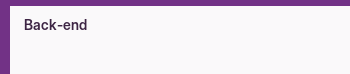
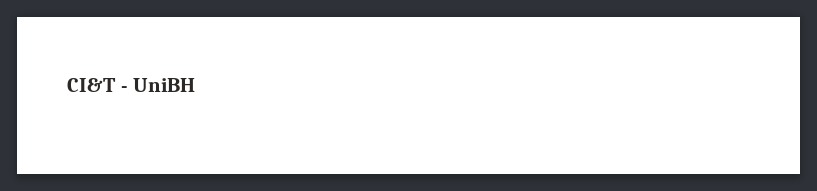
- Back-end
+ CI&T - UniBH

